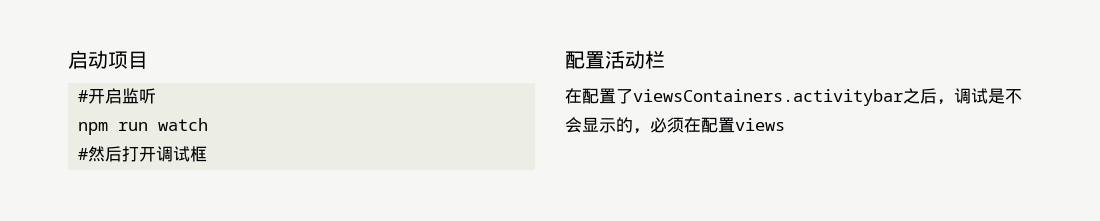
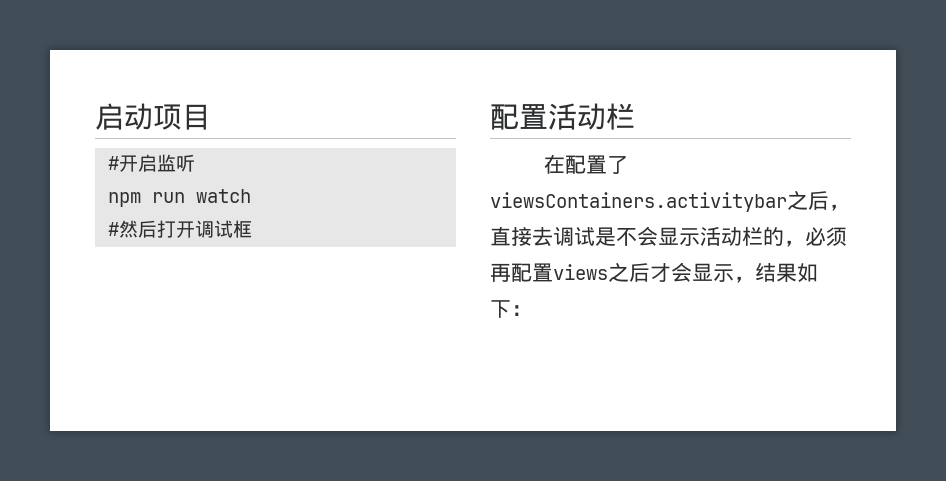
- 在配置了viewsContainers.activitybar之后，调试是不会显示的，必须在配置views
+ 在配置了viewsContainers.activitybar之后，直接去调试是不会显示活动栏的，必须再配置views之后才会显示，结果如下：

